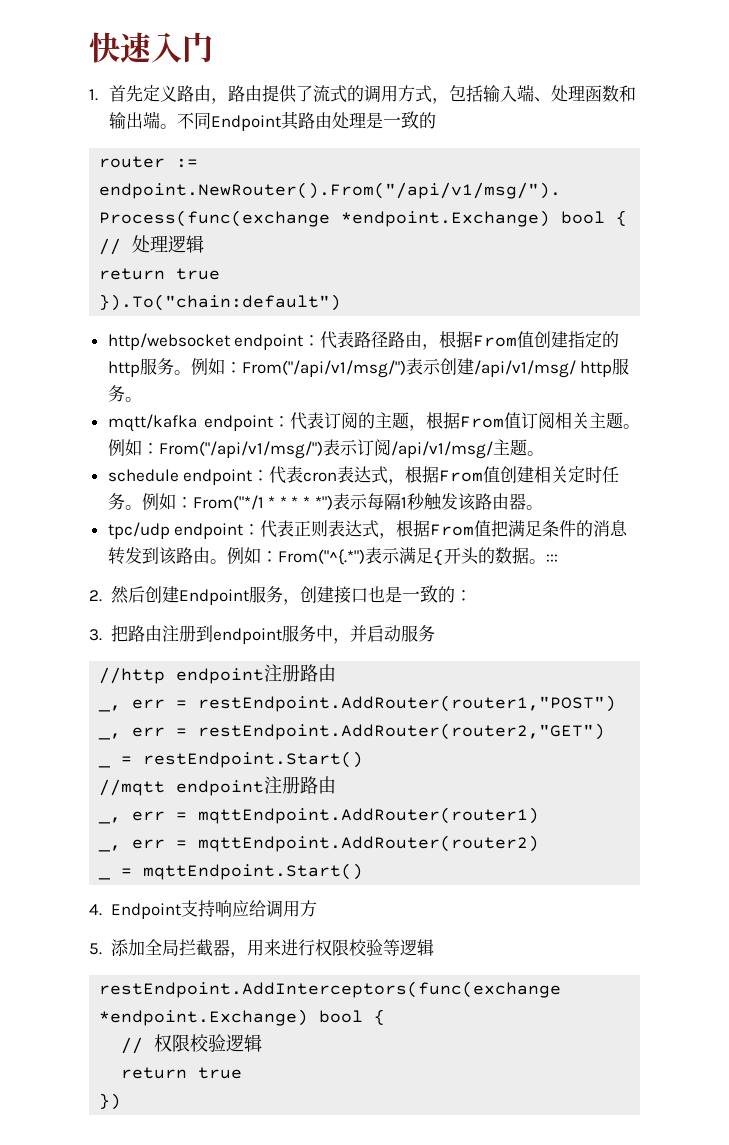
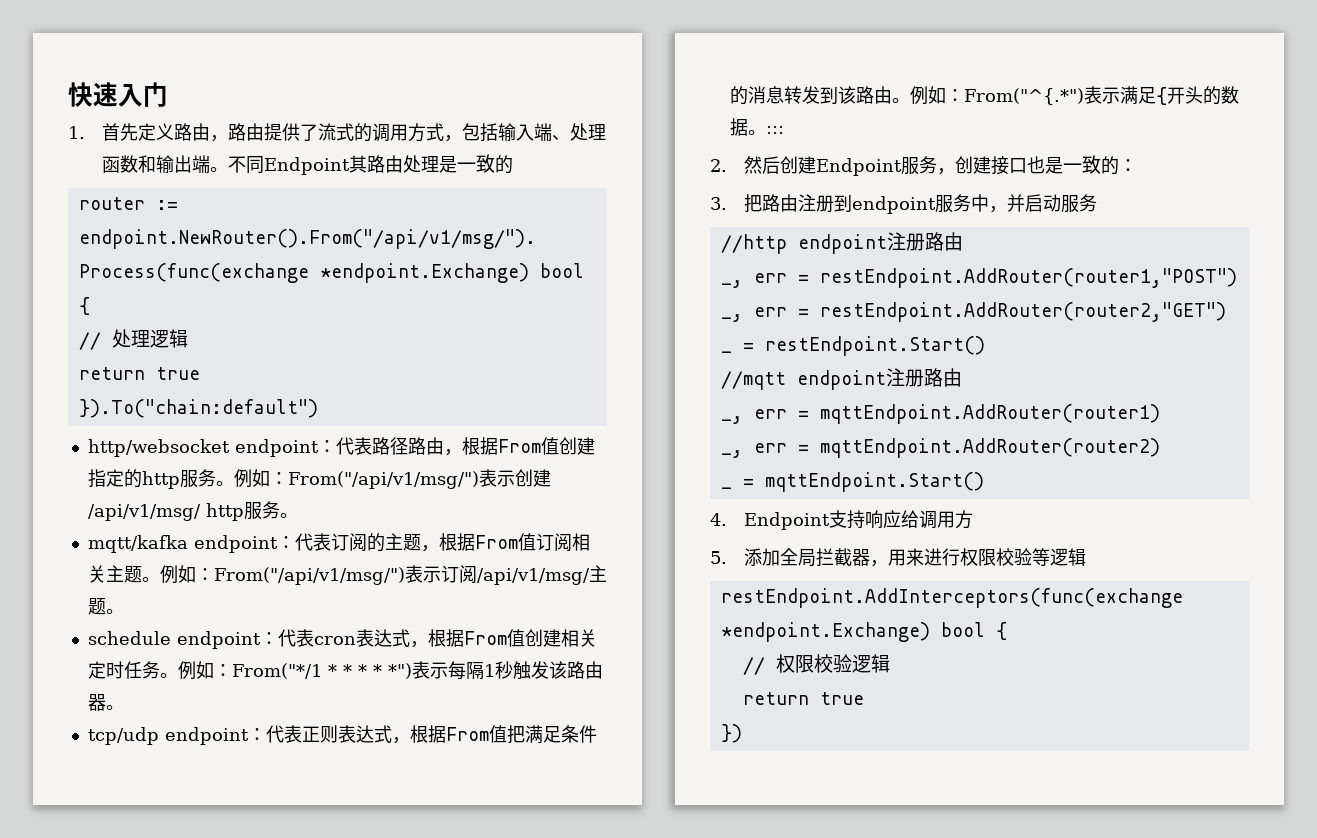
- tpc/udp endpoint：代表正则表达式，根据From值把满足条件的消息转发到该路由。
+ tcp/udp endpoint：代表正则表达式，根据From值把满足条件的消息转发到该路由。

